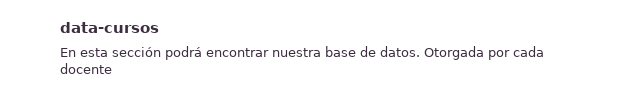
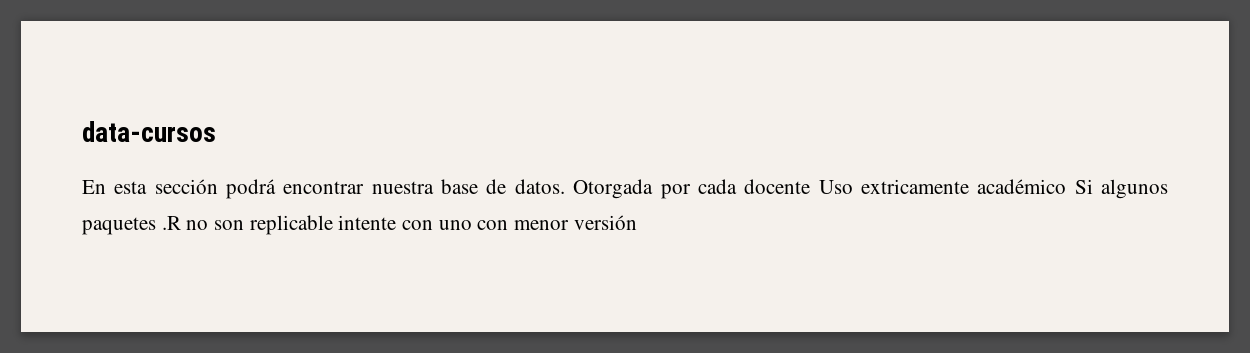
- Otorgada por cada docente
+ Otorgada por cada docente Uso extricamente académico Si algunos paquetes .R no son replicable intente con uno con menor versión

